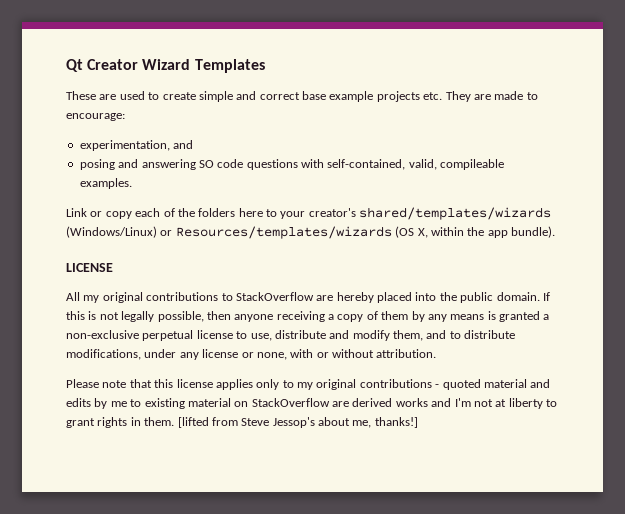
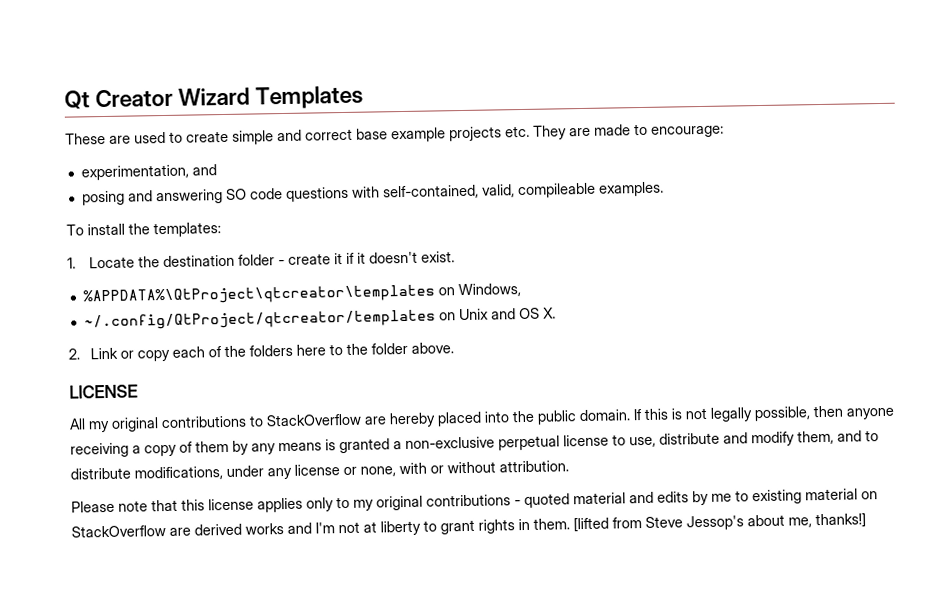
- Link or copy each of the folders here to your creator's shared/templates/wizards (Windows/Linux) or Resources/templates/wizards (OS X, within the app bundle).
+ To install the templates:
+ 1. Locate the destination folder - create it if it doesn't exist.
+ %APPDATA%\QtProject\qtcreator\templates on Windows,
+ ~/.config/QtProject/qtcreator/templates on Unix and OS X.
+ 2. Link or copy each of the folders here to the folder above.

